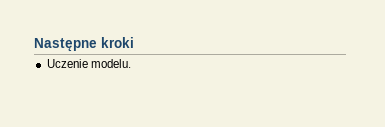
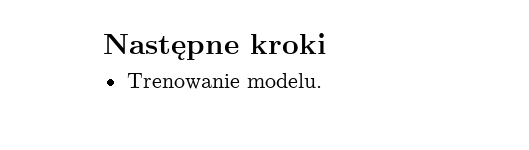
- Uczenie modelu.
+ Trenowanie modelu.

